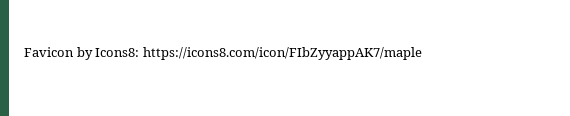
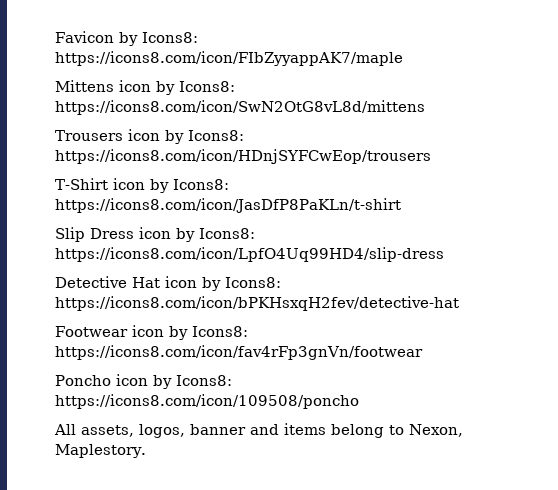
+ Mittens icon by Icons8: https://icons8.com/icon/SwN2OtG8vL8d/mittens
+ Trousers icon by Icons8: https://icons8.com/icon/HDnjSYFCwEop/trousers
+ T-Shirt icon by Icons8: https://icons8.com/icon/JasDfP8PaKLn/t-shirt
+ Slip Dress icon by Icons8: https://icons8.com/icon/LpfO4Uq99HD4/slip-dress
+ Detective Hat icon by Icons8: https://icons8.com/icon/bPKHsxqH2fev/detective-hat
+ Footwear icon by Icons8: https://icons8.com/icon/fav4rFp3gnVn/footwear
+ Poncho icon by Icons8: https://icons8.com/icon/109508/poncho
+ All assets, logos, banner and items belong to Nexon, Maplestory.

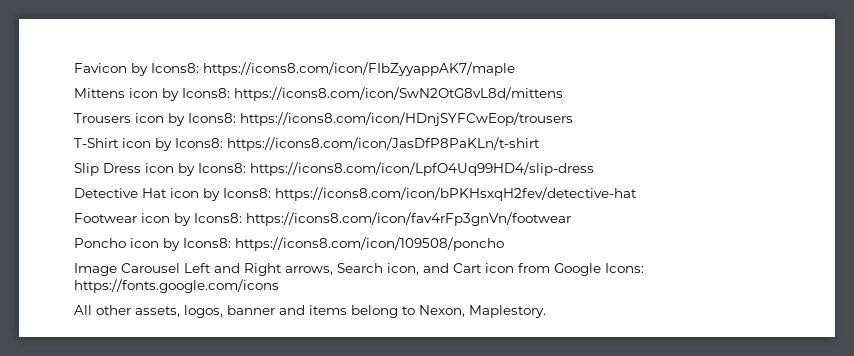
+ Image Carousel Left and Right arrows, Search icon, and Cart icon from Google Icons: https://fonts.google.com/icons
- All assets, logos, banner and items belong to Nexon, Maplestory.
+ All other assets, logos, banner and items belong to Nexon, Maplestory.

